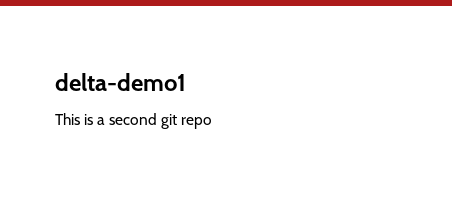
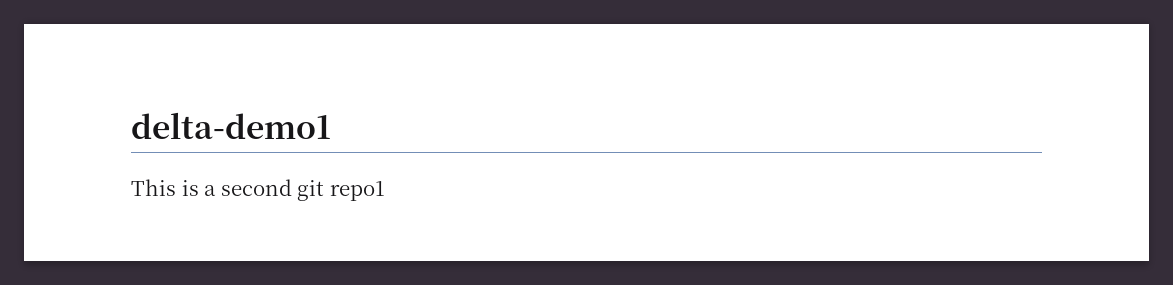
- This is a second git repo
+ This is a second git repo1

